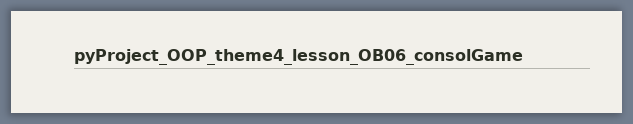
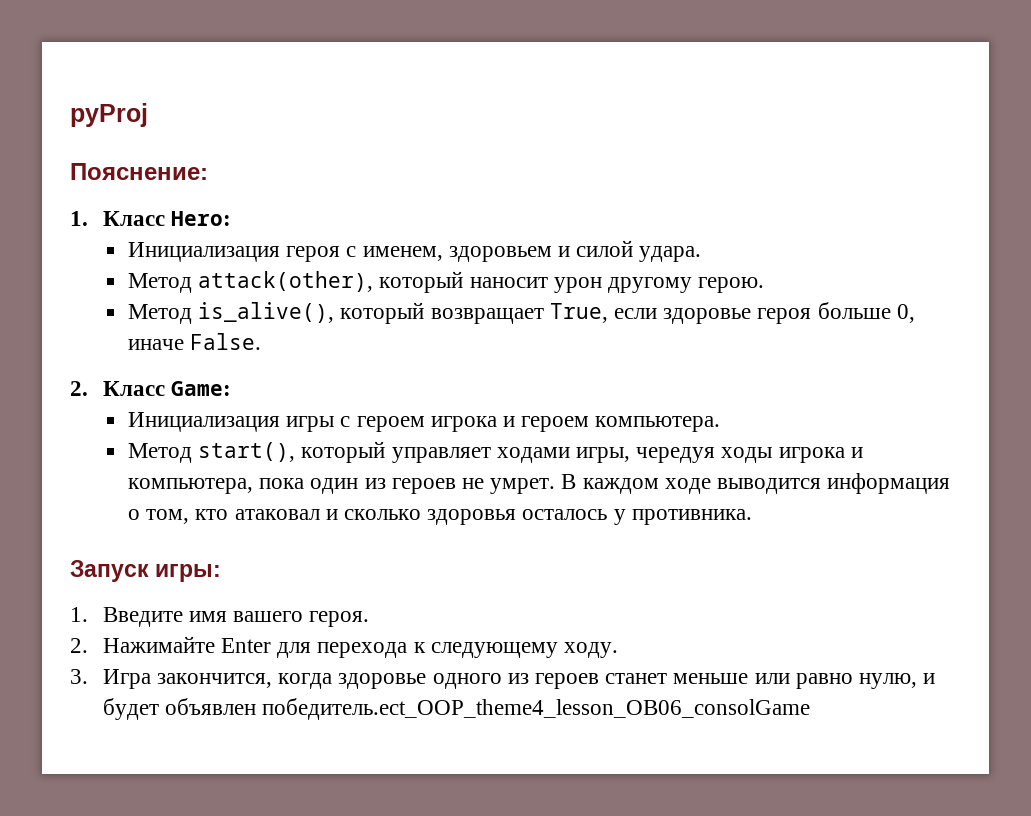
- pyProject_OOP_theme4_lesson_OB06_consolGame
+ pyProj
+ Пояснение:
+ 1. Класс Hero:
+ Инициализация героя с именем, здоровьем и силой удара.
+ Метод attack(other), который наносит урон другому герою.
+ Метод is_alive(), который возвращает True, если здоровье героя больше 0, иначе False.
+ 2. Класс Game:
+ Инициализация игры с героем игрока и героем компьютера.
+ Метод start(), который управляет ходами игры, чередуя ходы игрока и компьютера, пока один из героев не умрет. В каждом ходе выводится информация о том, кто атаковал и сколько здоровья осталось у противника.
+ Запуск игры:
+ 1. Введите имя вашего героя.
+ 2. Нажимайте Enter для перехода к следующему ходу.
+ 3. Игра закончится, когда здоровье одного из героев станет меньше или равно нулю, и будет объявлен победитель.ect_OOP_theme4_lesson_OB06_consolGame

